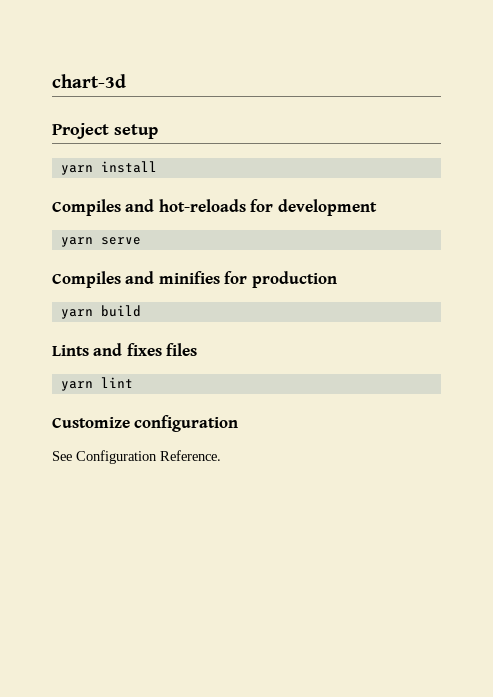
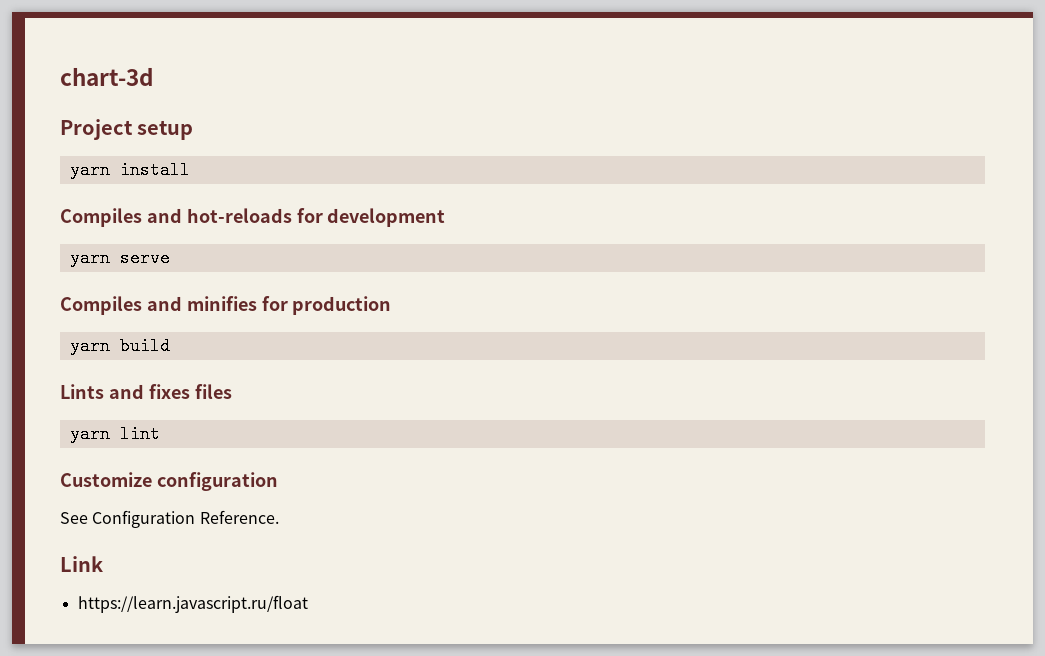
+ Link
+ https://learn.javascript.ru/float

